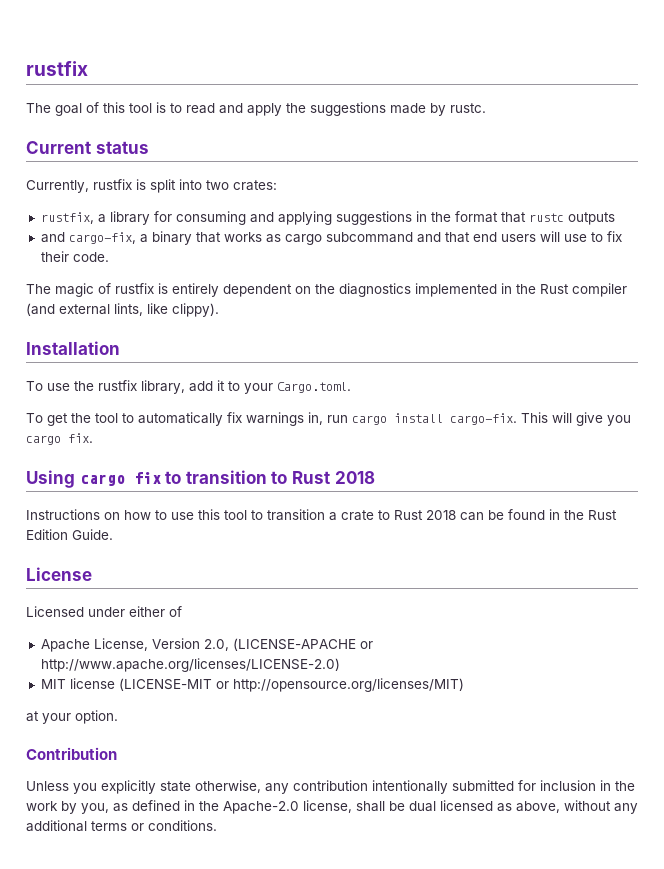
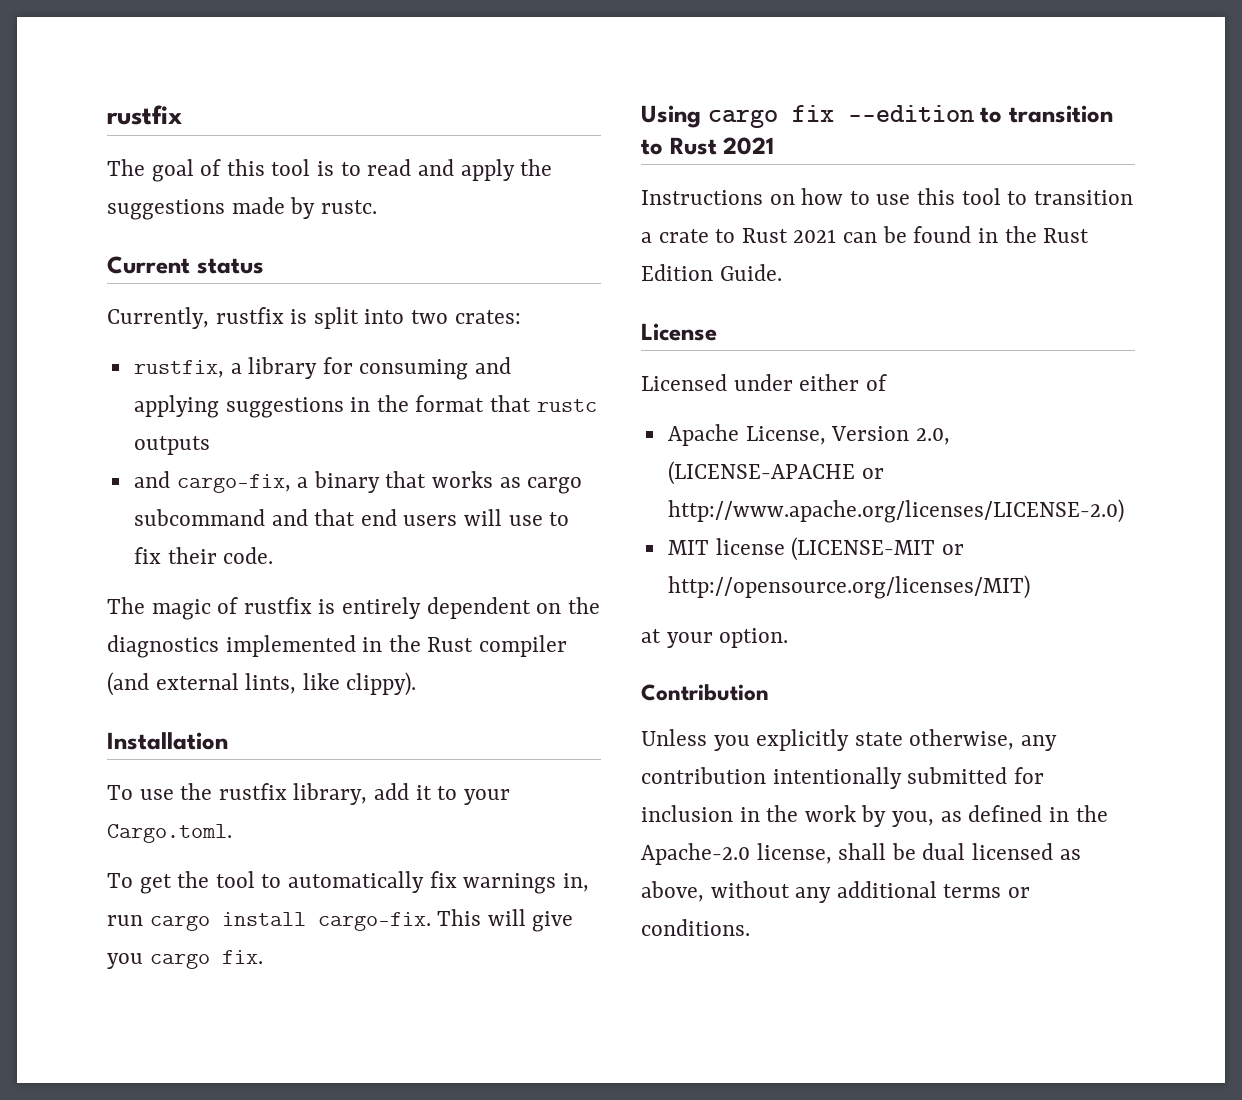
- Using cargo fix to transition to Rust 2018
+ Using cargo fix --edition to transition to Rust 2021
- Instructions on how to use this tool to transition a crate to Rust 2018 can be found in the Rust Edition Guide.
+ Instructions on how to use this tool to transition a crate to Rust 2021 can be found in the Rust Edition Guide.

